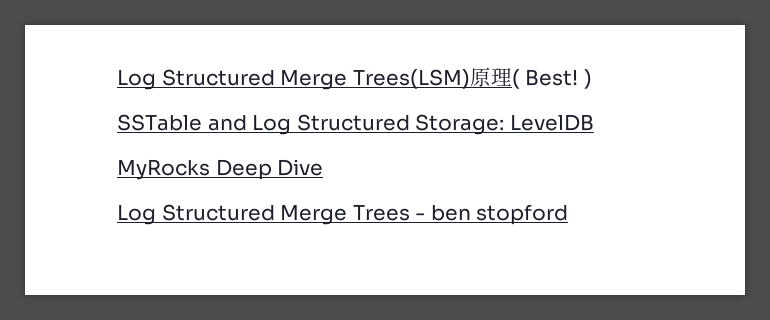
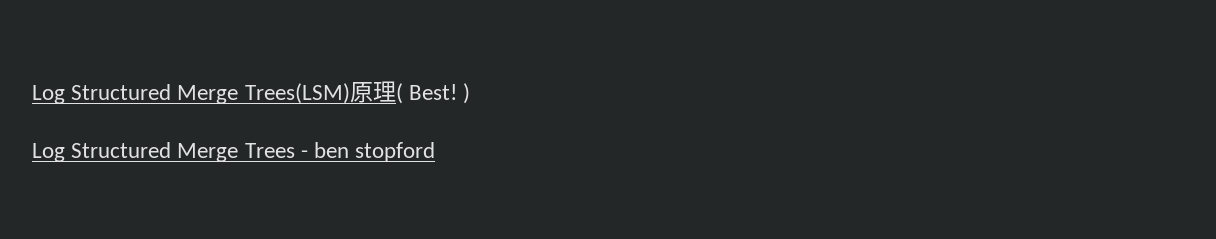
- SSTable and Log Structured Storage: LevelDB
- MyRocks Deep Dive

